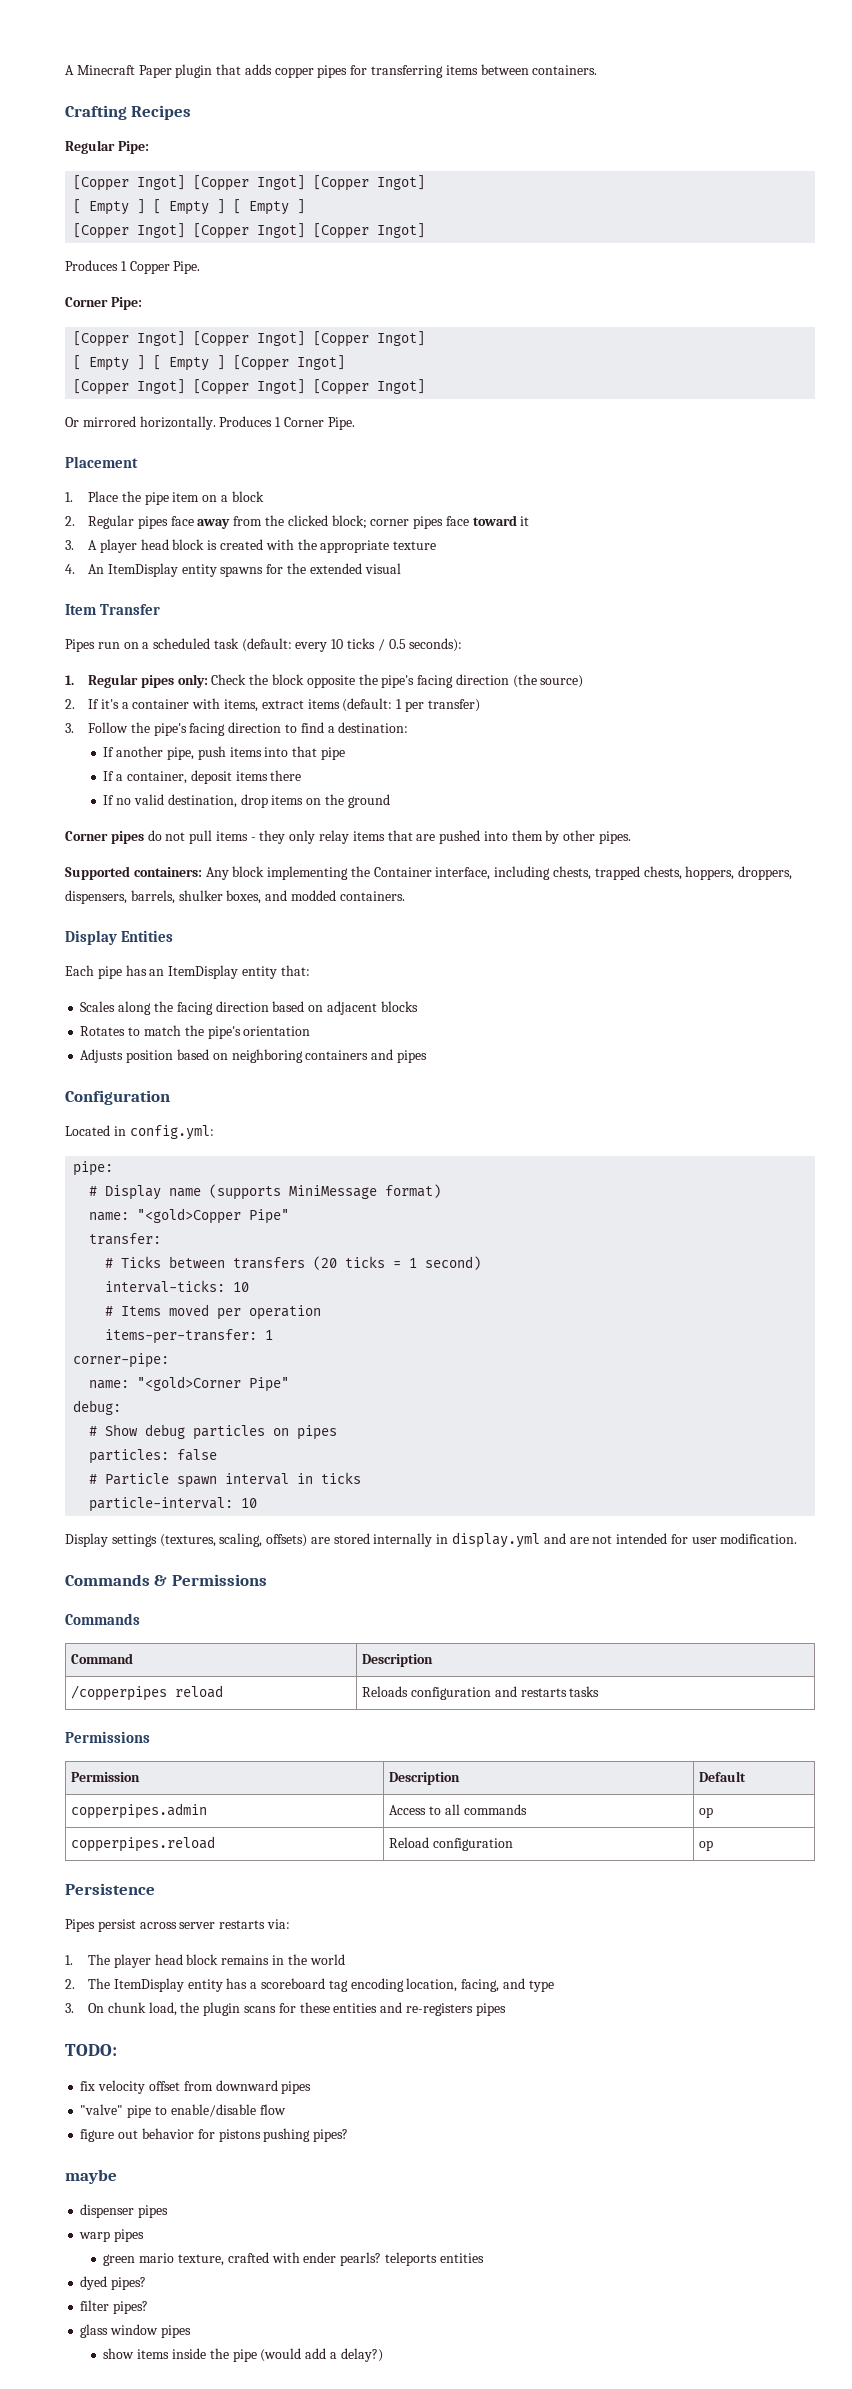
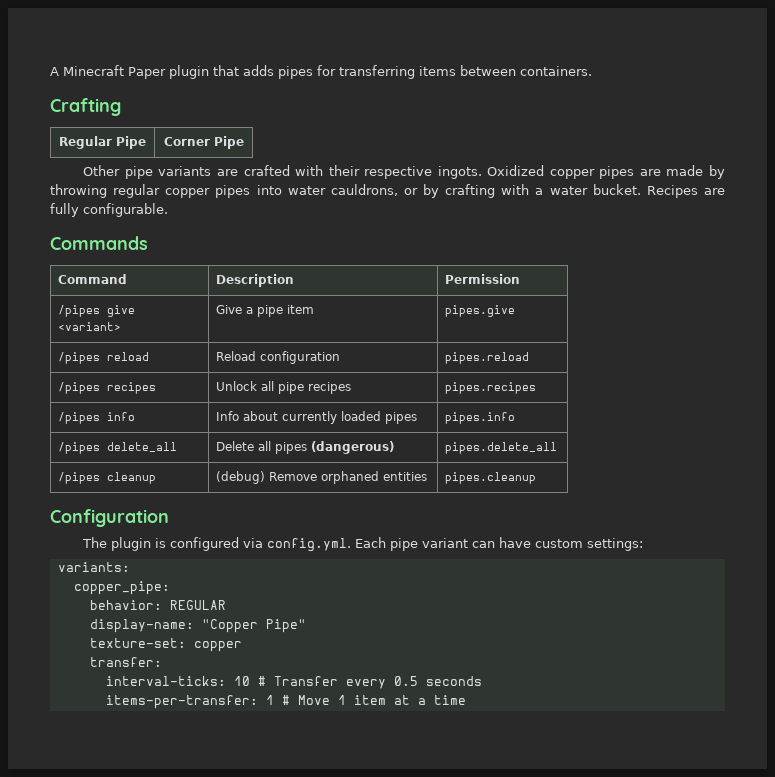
- A Minecraft Paper plugin that adds copper pipes for transferring items between containers.
+ A Minecraft Paper plugin that adds pipes for transferring items between containers.
- Crafting Recipes
- Regular Pipe:
- [Copper Ingot] [Copper Ingot] [Copper Ingot]
- [ Empty ] [ Empty ] [ Empty ]
- [Copper Ingot] [Copper Ingot] [Copper Ingot]
- Produces 1 Copper Pipe.
- Corner Pipe:
- [Copper Ingot] [Copper Ingot] [Copper Ingot]
- [ Empty ] [ Empty ] [Copper Ingot]
- [Copper Ingot] [Copper Ingot] [Copper Ingot]
- Or mirrored horizontally. Produces 1 Corner Pipe.
- Placement
- 1. Place the pipe item on a block
- 2. Regular pipes face away from the clicked block; corner pipes face toward it
- 3. A player head block is created with the appropriate texture
- 4. An ItemDisplay entity spawns for the extended visual
- Item Transfer
- Pipes run on a scheduled task (default: every 10 ticks / 0.5 seconds):
- 1. Regular pipes only: Check the block opposite the pipe's facing direction (the source)
- 2. If it's a container with items, extract items (default: 1 per transfer)
- 3. Follow the pipe's facing direction to find a destination:
- If another pipe, push items into that pipe
- If a container, deposit items there
- If no valid destination, drop items on the ground
- Corner pipes do not pull items - they only relay items that are pushed into them by other pipes.
- Supported containers: Any block implementing the Container interface, including chests, trapped chests, hoppers, droppers, dispensers, barrels, shulker boxes, and modded containers.
- Display Entities
- Each pipe has an ItemDisplay entity that:
- Scales along the facing direction based on adjacent blocks
- Rotates to match the pipe's orientation
- Adjusts position based on neighboring containers and pipes
+ Crafting
+ Regular Pipe | Corner Pipe
+ Other pipe variants are crafted with their respective ingots. Oxidized copper pipes are made by throwing regular copper pipes into water cauldrons, or by crafting with a water bucket. Recipes are fully configurable.
+ Commands
+ Command | Description | Permission
+ /pipes give <variant> | Give a pipe item | pipes.give
+ /pipes reload | Reload configuration | pipes.reload
+ /pipes recipes | Unlock all pipe recipes | pipes.recipes
+ /pipes info | Info about currently loaded pipes | pipes.info
+ /pipes delete_all | Delete all pipes (dangerous) | pipes.delete_all
+ /pipes cleanup | (debug) Remove orphaned entities | pipes.cleanup
  Configuration
- Located in config.yml:
- pipe:
- # Display name (supports MiniMessage format)
- name: "<gold>Copper Pipe"
+ The plugin is configured via config.yml. Each pipe variant can have custom settings:
+ variants:
+ copper_pipe:
+ behavior: REGULAR
+ display-name: "Copper Pipe"
+ texture-set: copper
  transfer:
- # Ticks between transfers (20 ticks = 1 second)
- interval-ticks: 10
- # Items moved per operation
- items-per-transfer: 1
- corner-pipe:
- name: "<gold>Corner Pipe"
- debug:
- # Show debug particles on pipes
- particles: false
- # Particle spawn interval in ticks
- particle-interval: 10
- Display settings (textures, scaling, offsets) are stored internally in display.yml and are not intended for user modification.
- Commands & Permissions
- Commands
- Command | Description
- /copperpipes reload | Reloads configuration and restarts tasks
- Permissions
- Permission | Description | Default
- copperpipes.admin | Access to all commands | op
- copperpipes.reload | Reload configuration | op
- Persistence
- Pipes persist across server restarts via:
- 1. The player head block remains in the world
- 2. The ItemDisplay entity has a scoreboard tag encoding location, facing, and type
- 3. On chunk load, the plugin scans for these entities and re-registers pipes
- TODO:
- fix velocity offset from downward pipes
- "valve" pipe to enable/disable flow
- figure out behavior for pistons pushing pipes?
- maybe
- dispenser pipes
- warp pipes
- green mario texture, crafted with ender pearls? teleports entities
- dyed pipes?
- filter pipes?
- glass window pipes
- show items inside the pipe (would add a delay?)
+ interval-ticks: 10 # Transfer every 0.5 seconds
+ items-per-transfer: 1 # Move 1 item at a time

